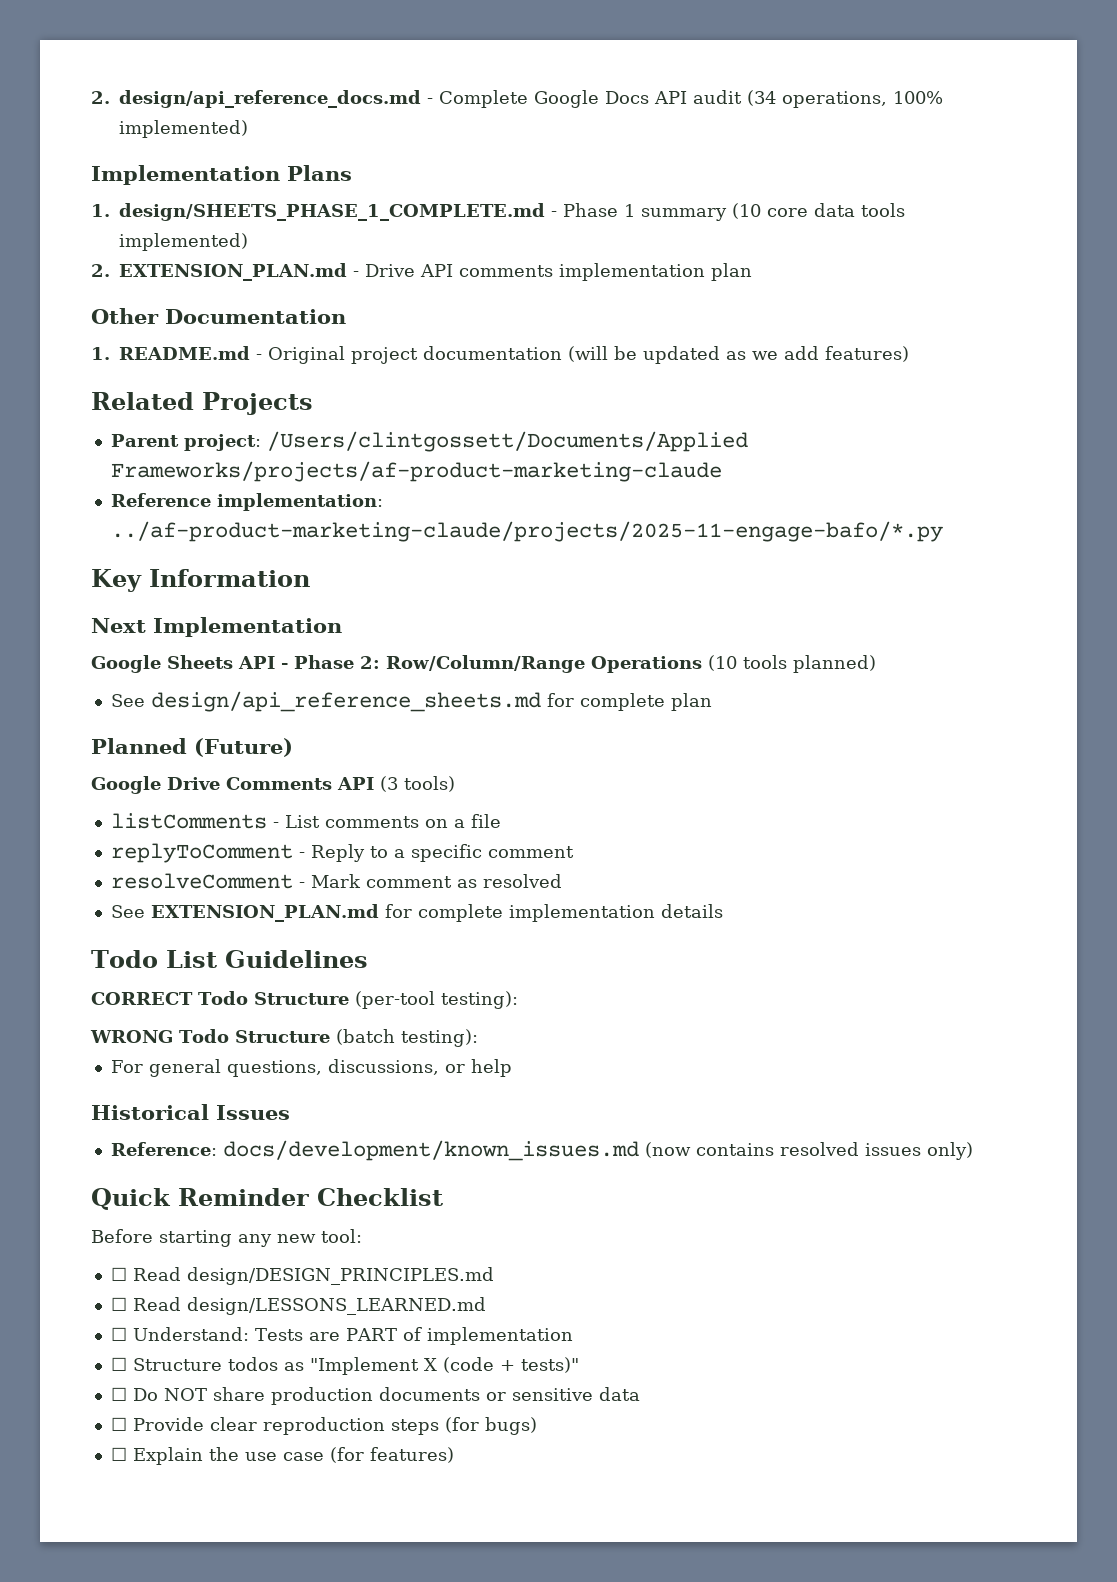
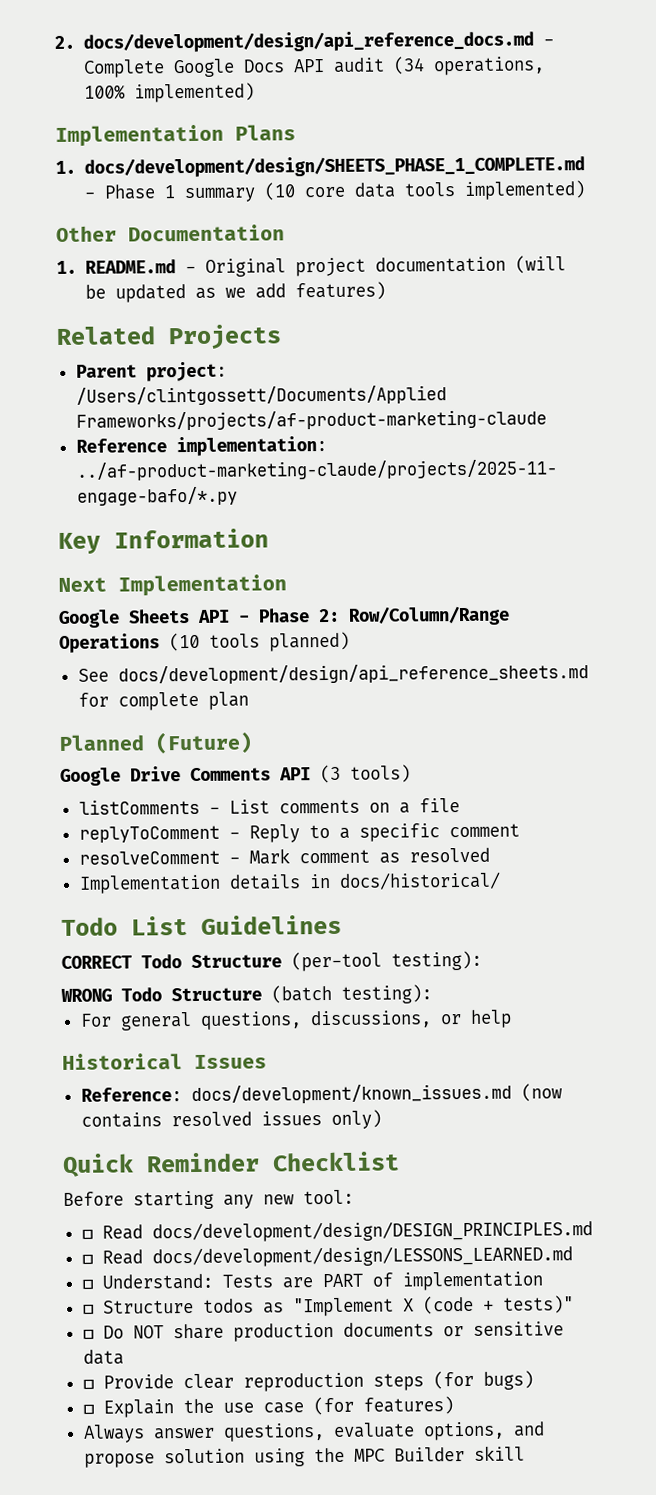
- 2. design/api_reference_docs.md - Complete Google Docs API audit (34 operations, 100% implemented)
+ 2. docs/development/design/api_reference_docs.md - Complete Google Docs API audit (34 operations, 100% implemented)
- 1. design/SHEETS_PHASE_1_COMPLETE.md - Phase 1 summary (10 core data tools implemented)
+ 1. docs/development/design/SHEETS_PHASE_1_COMPLETE.md - Phase 1 summary (10 core data tools implemented)
- 2. EXTENSION_PLAN.md - Drive API comments implementation plan
- See design/api_reference_sheets.md for complete plan
+ See docs/development/design/api_reference_sheets.md for complete plan
- See EXTENSION_PLAN.md for complete implementation details
+ Implementation details in docs/historical/
- ☐ Read design/DESIGN_PRINCIPLES.md
- ☐ Read design/LESSONS_LEARNED.md
+ ☐ Read docs/development/design/DESIGN_PRINCIPLES.md
+ ☐ Read docs/development/design/LESSONS_LEARNED.md
+ Always answer questions, evaluate options, and propose solution using the MPC Builder skill

